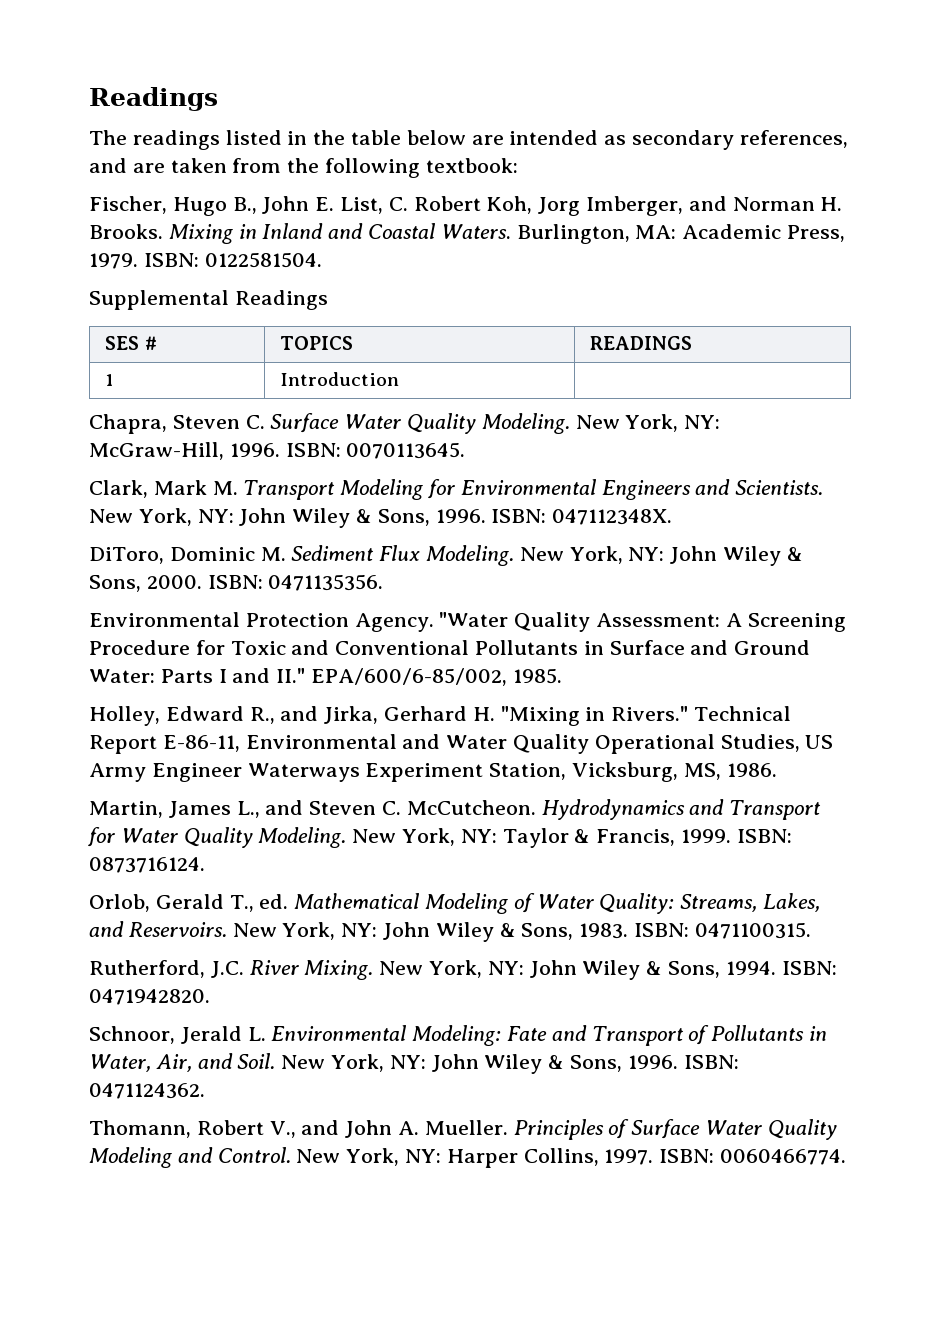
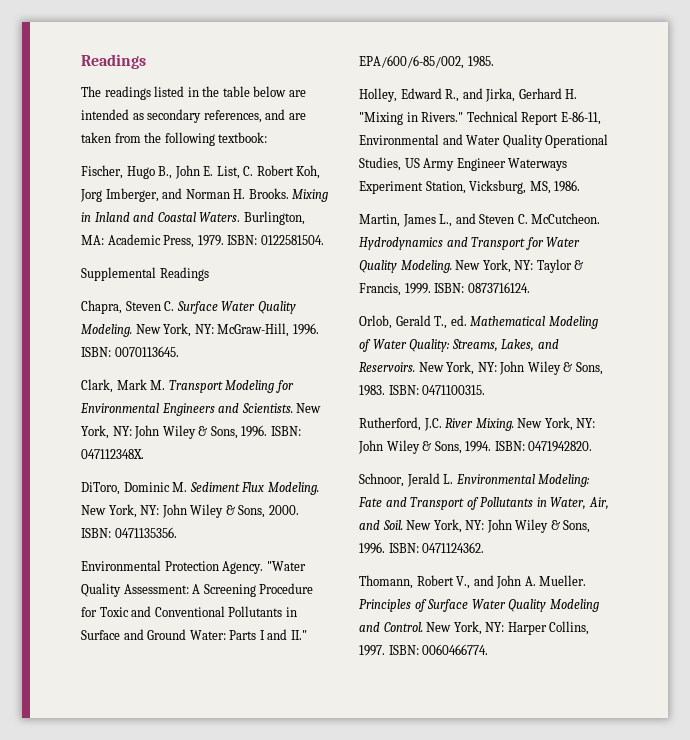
- SES # | TOPICS | READINGS
- 1 | Introduction |

